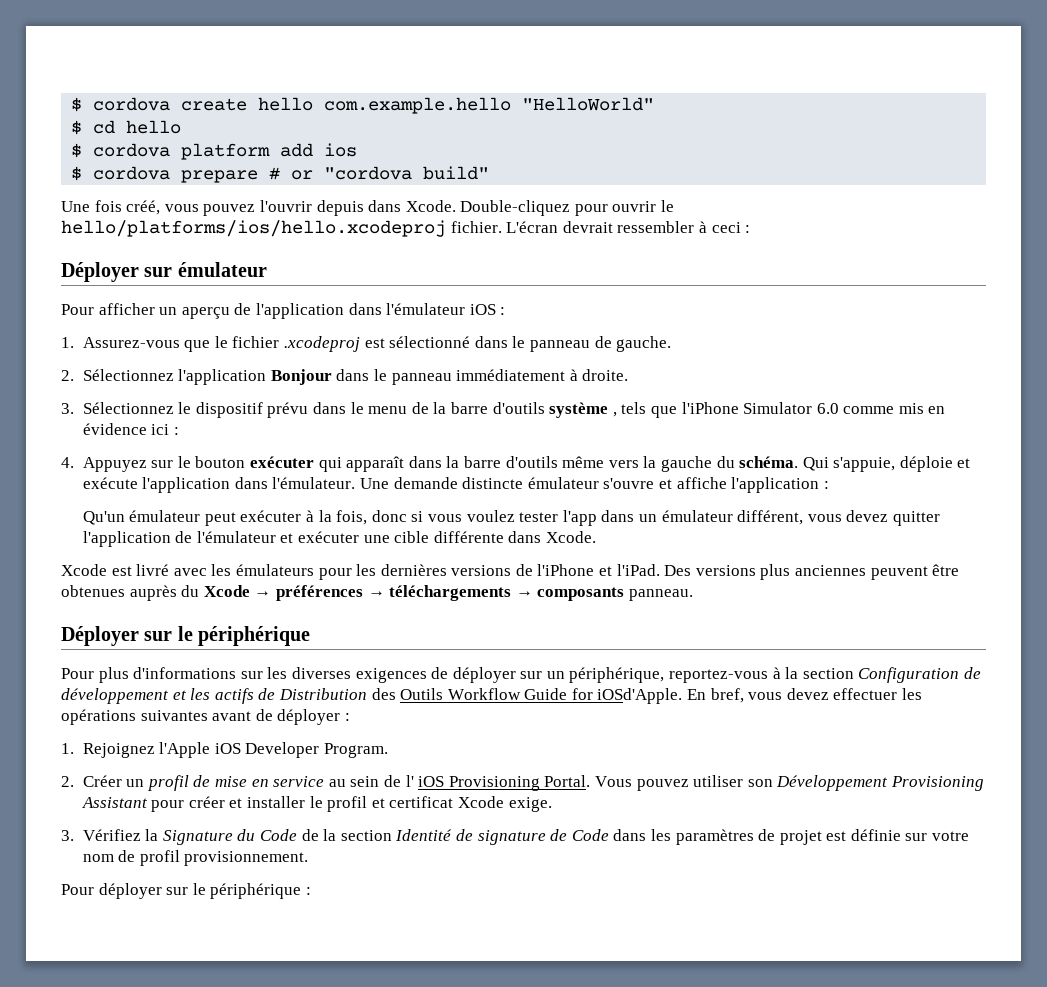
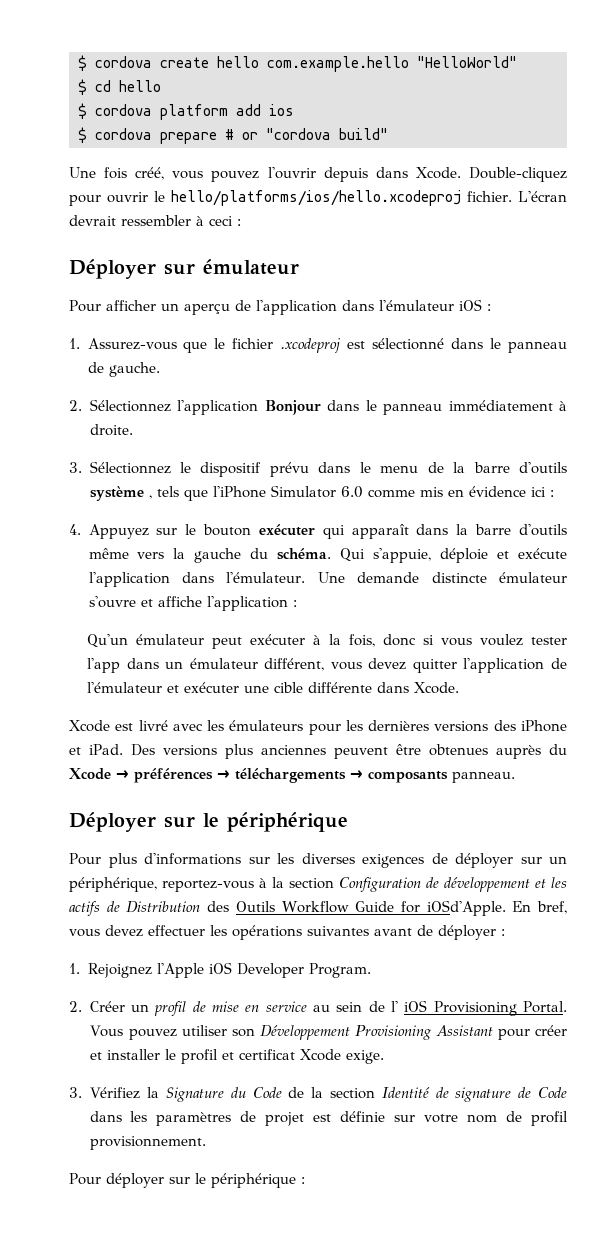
- Xcode est livré avec les émulateurs pour les dernières versions de l'iPhone et l'iPad.
+ Xcode est livré avec les émulateurs pour les dernières versions des iPhone et iPad.

